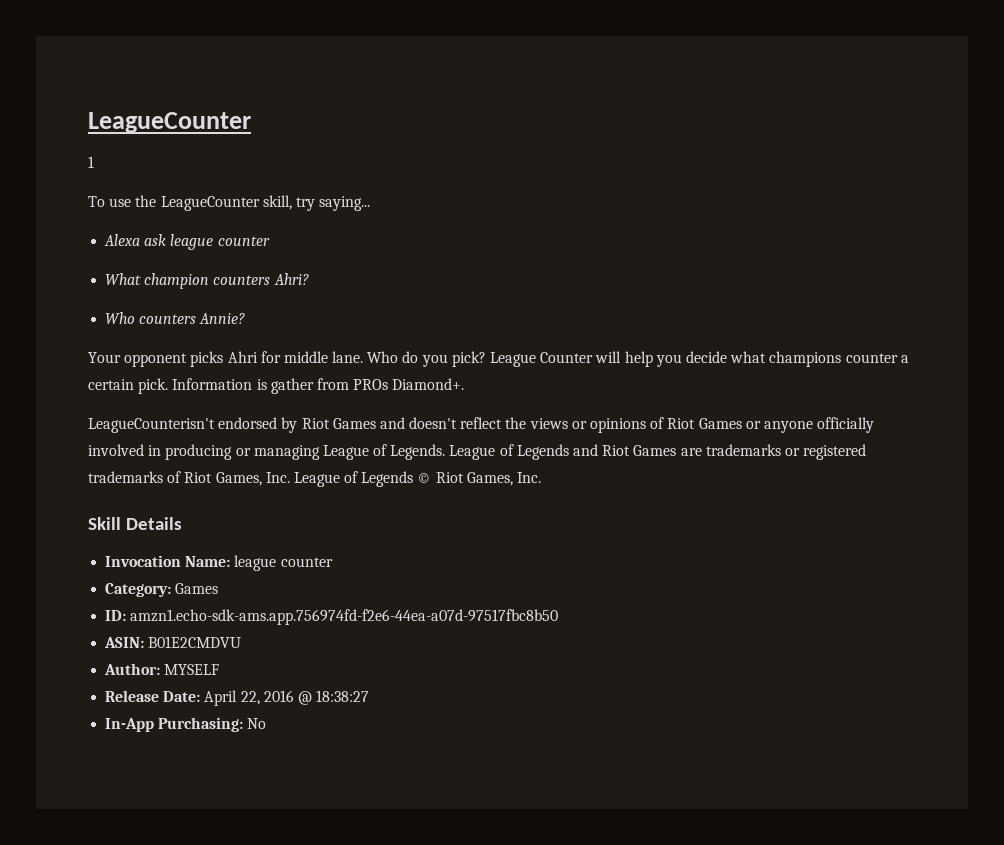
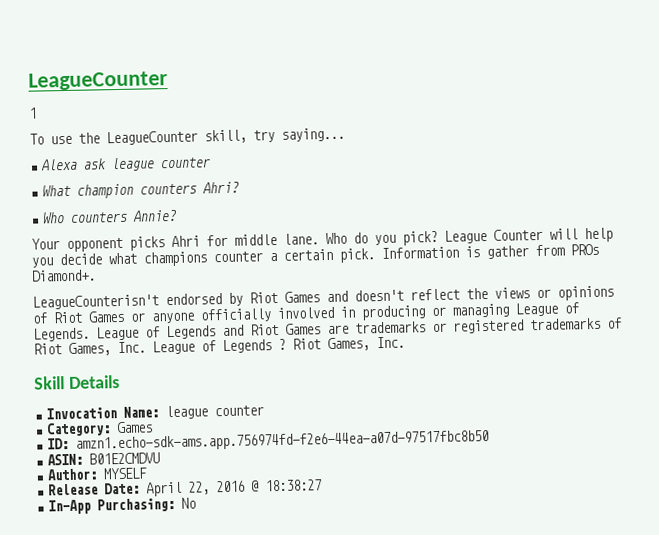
- League of Legends and Riot Games are trademarks or registered trademarks of Riot Games, Inc. League of Legends © Riot Games, Inc.
+ League of Legends and Riot Games are trademarks or registered trademarks of Riot Games, Inc. League of Legends ? Riot Games, Inc.

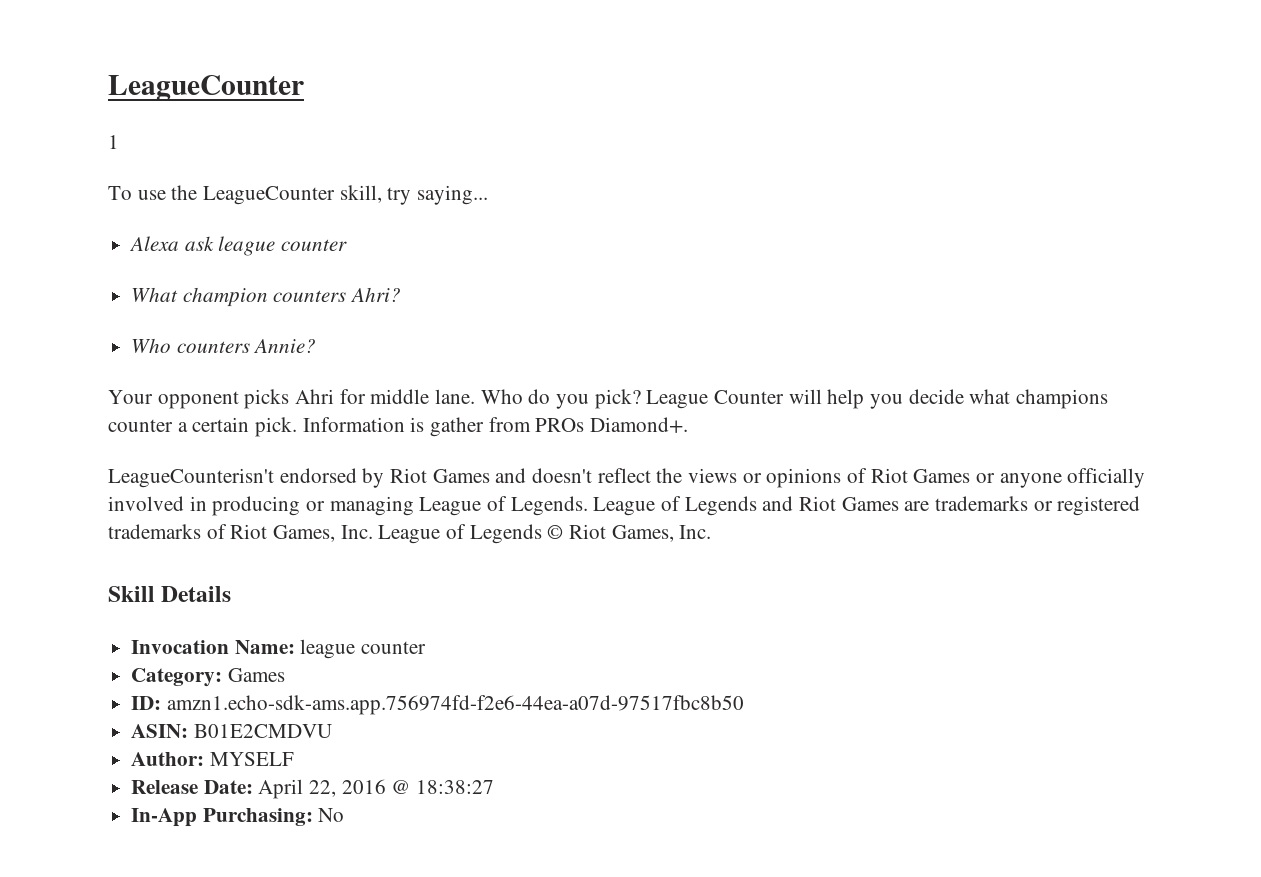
- League of Legends and Riot Games are trademarks or registered trademarks of Riot Games, Inc. League of Legends ? Riot Games, Inc.
+ League of Legends and Riot Games are trademarks or registered trademarks of Riot Games, Inc. League of Legends © Riot Games, Inc.

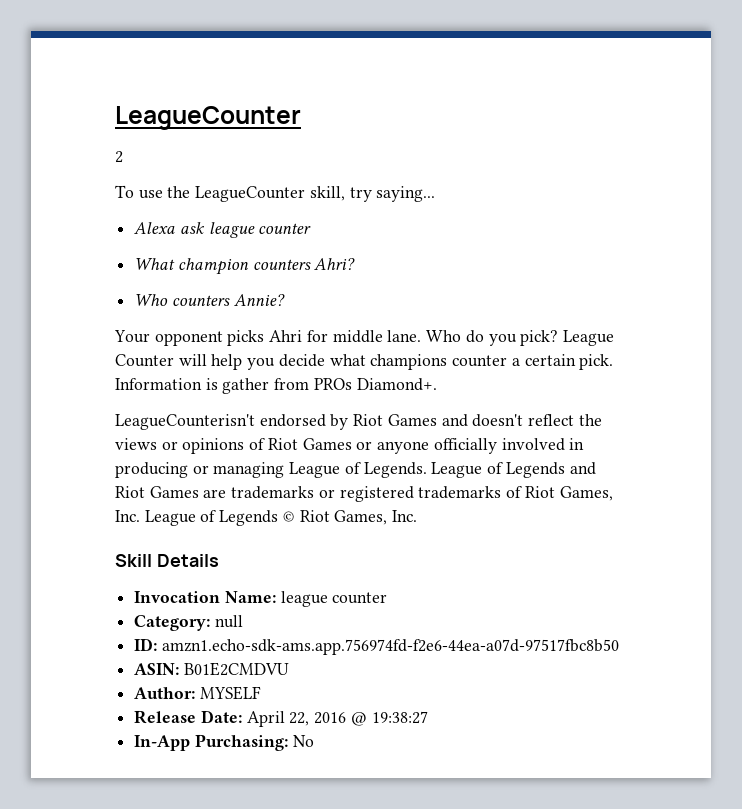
- 1
+ 2
- Category: Games
+ Category: null
- Release Date: April 22, 2016 @ 18:38:27
+ Release Date: April 22, 2016 @ 19:38:27

